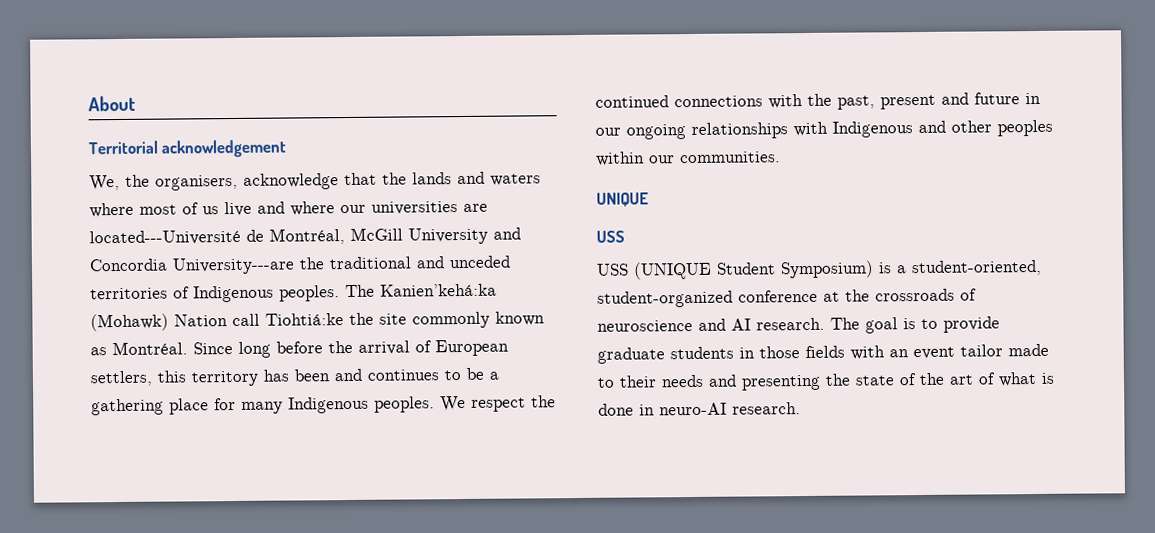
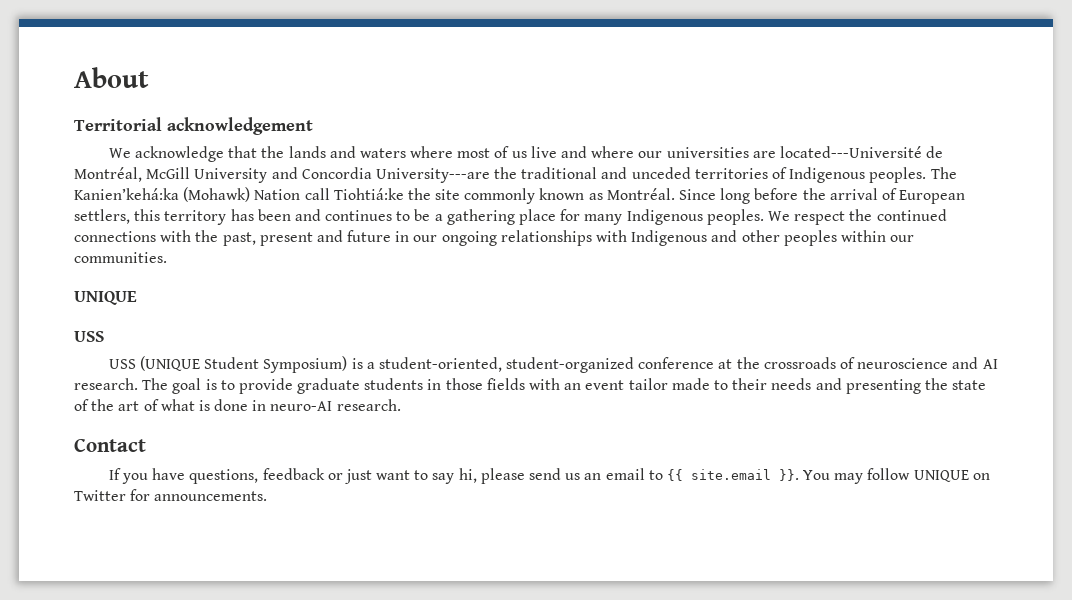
- We, the organisers, acknowledge that the lands and waters where most of us live and where our universities are located---Université de Montréal, McGill University and Concordia University---are the traditional and unceded territories of Indigenous peoples.
+ We acknowledge that the lands and waters where most of us live and where our universities are located---Université de Montréal, McGill University and Concordia University---are the traditional and unceded territories of Indigenous peoples.
+ Contact
+ If you have questions, feedback or just want to say hi, please send us an email to {{ site.email }}. You may follow UNIQUE on Twitter for announcements.

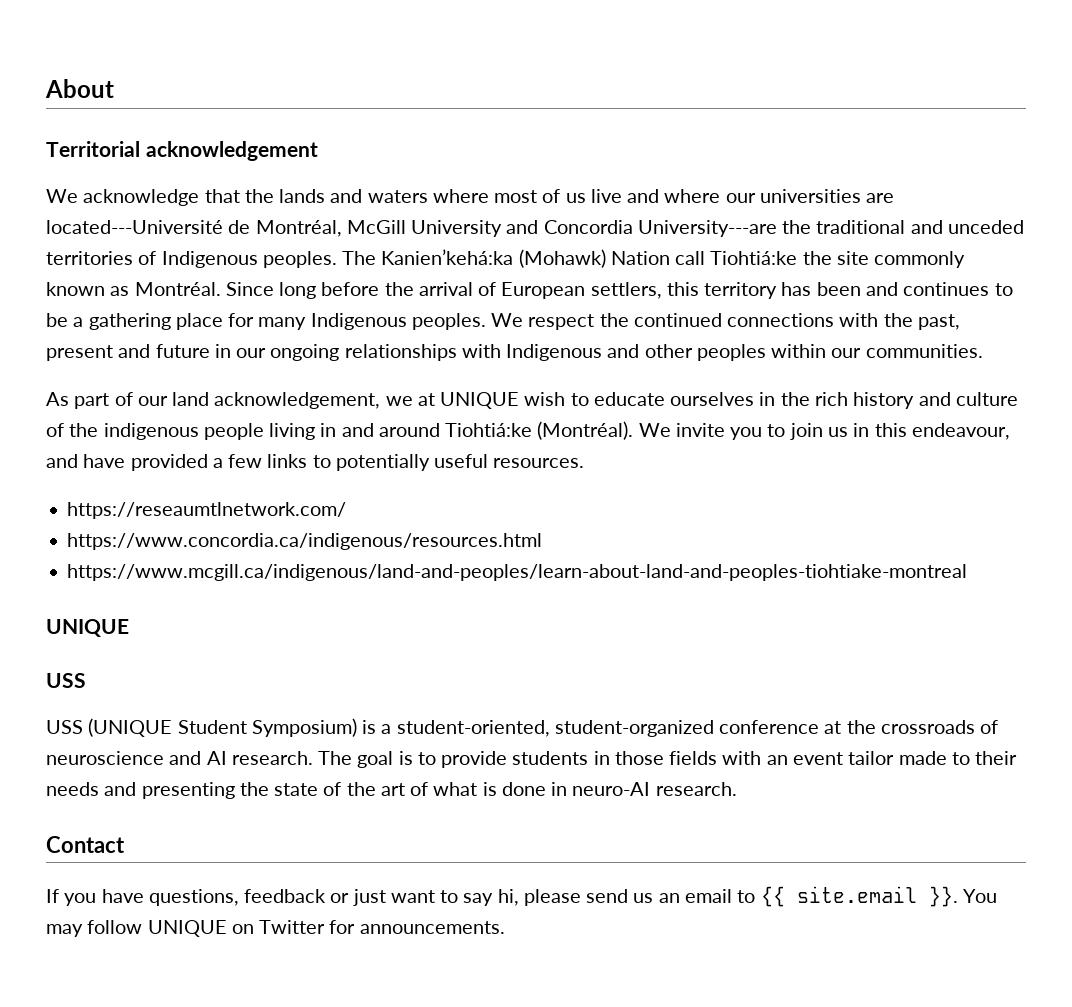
+ As part of our land acknowledgement, we at UNIQUE wish to educate ourselves in the rich history and culture of the indigenous people living in and around Tiohtiá:ke (Montréal). We invite you to join us in this endeavour, and have provided a few links to potentially useful resources.
+ https://reseaumtlnetwork.com/
+ https://www.concordia.ca/indigenous/resources.html
+ https://www.mcgill.ca/indigenous/land-and-peoples/learn-about-land-and-peoples-tiohtiake-montreal
- The goal is to provide graduate students in those fields with an event tailor made to their needs and presenting the state of the art of what is done in neuro-AI research.
+ The goal is to provide students in those fields with an event tailor made to their needs and presenting the state of the art of what is done in neuro-AI research.

